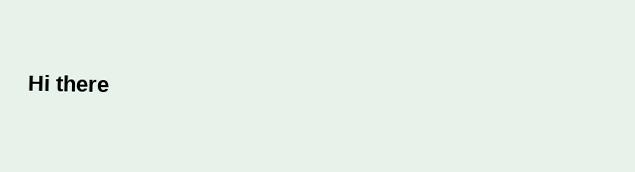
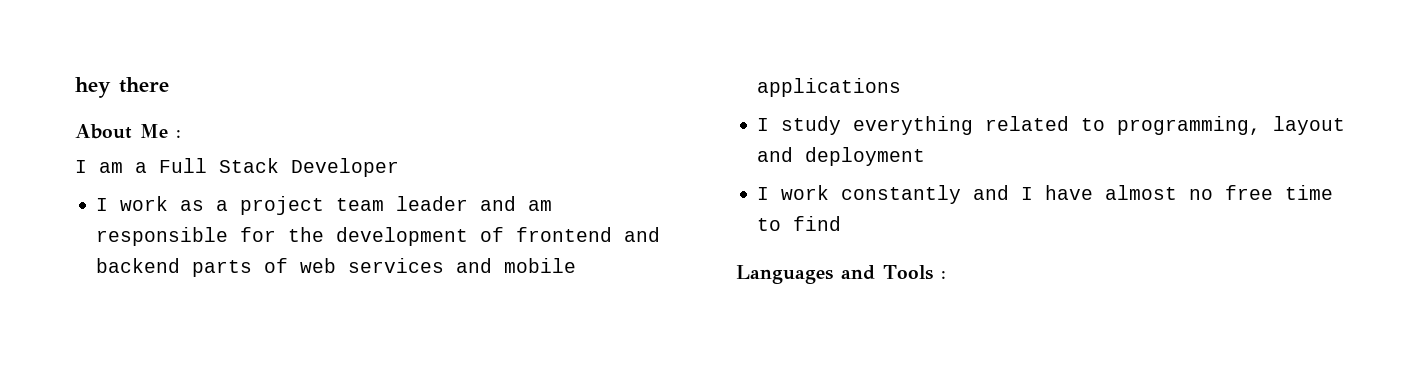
- Hi there
+ hey there
+ About Me :
+ I am a Full Stack Developer
+ I work as a project team leader and am responsible for the development of frontend and backend parts of web services and mobile applications
+ I study everything related to programming, layout and deployment
+ I work constantly and I have almost no free time to find
+ Languages and Tools :

